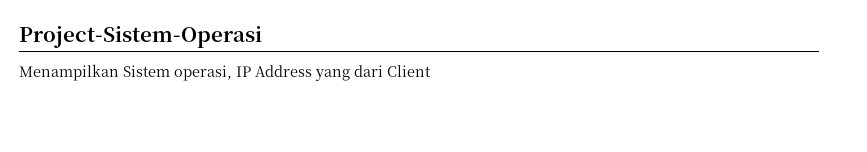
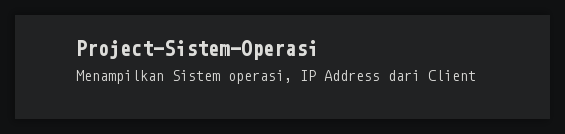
- Menampilkan Sistem operasi, IP Address yang dari Client
+ Menampilkan Sistem operasi, IP Address dari Client

